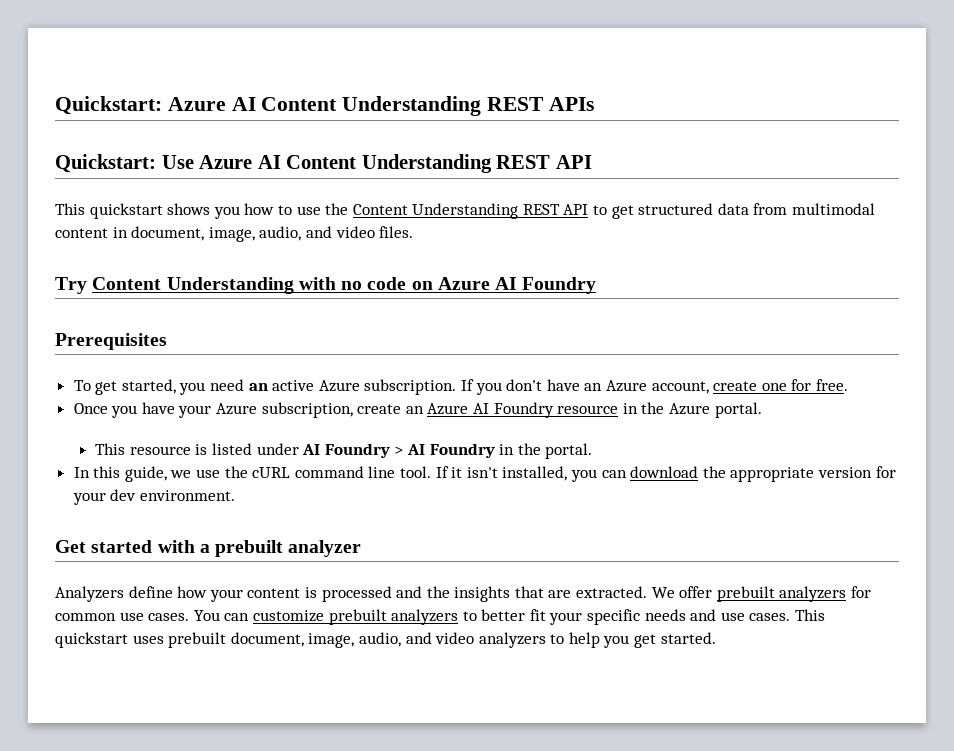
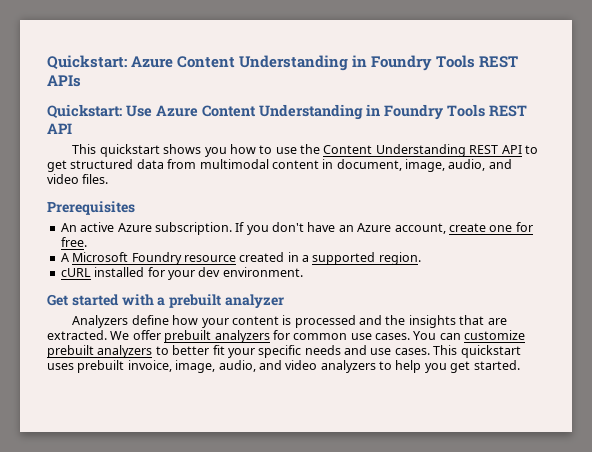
- Quickstart: Azure AI Content Understanding REST APIs
+ Quickstart: Azure Content Understanding in Foundry Tools REST APIs
- Quickstart: Use Azure AI Content Understanding REST API
+ Quickstart: Use Azure Content Understanding in Foundry Tools REST API
- Try Content Understanding with no code on Azure AI Foundry
  Prerequisites
- To get started, you need an active Azure subscription.
+ An active Azure subscription.
- Once you have your Azure subscription, create an Azure AI Foundry resource in the Azure portal.
- This resource is listed under AI Foundry > AI Foundry in the portal.
- In this guide, we use the cURL command line tool. If it isn't installed, you can download the appropriate version for your dev environment.
+ A Microsoft Foundry resource created in a supported region.
+ cURL installed for your dev environment.
- This quickstart uses prebuilt document, image, audio, and video analyzers to help you get started.
+ This quickstart uses prebuilt invoice, image, audio, and video analyzers to help you get started.

